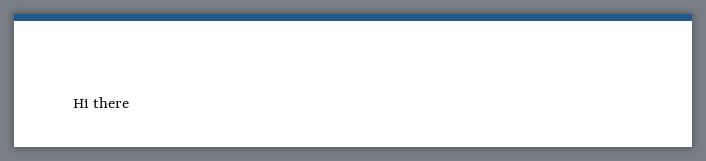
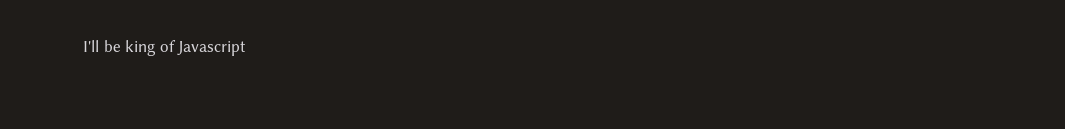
- Hi there
+ I'll be king of Javascript

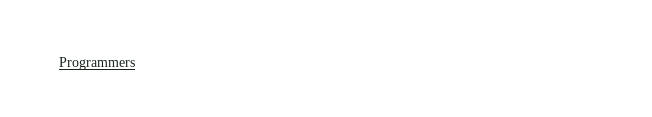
- I'll be king of Javascript
+ Programmers

